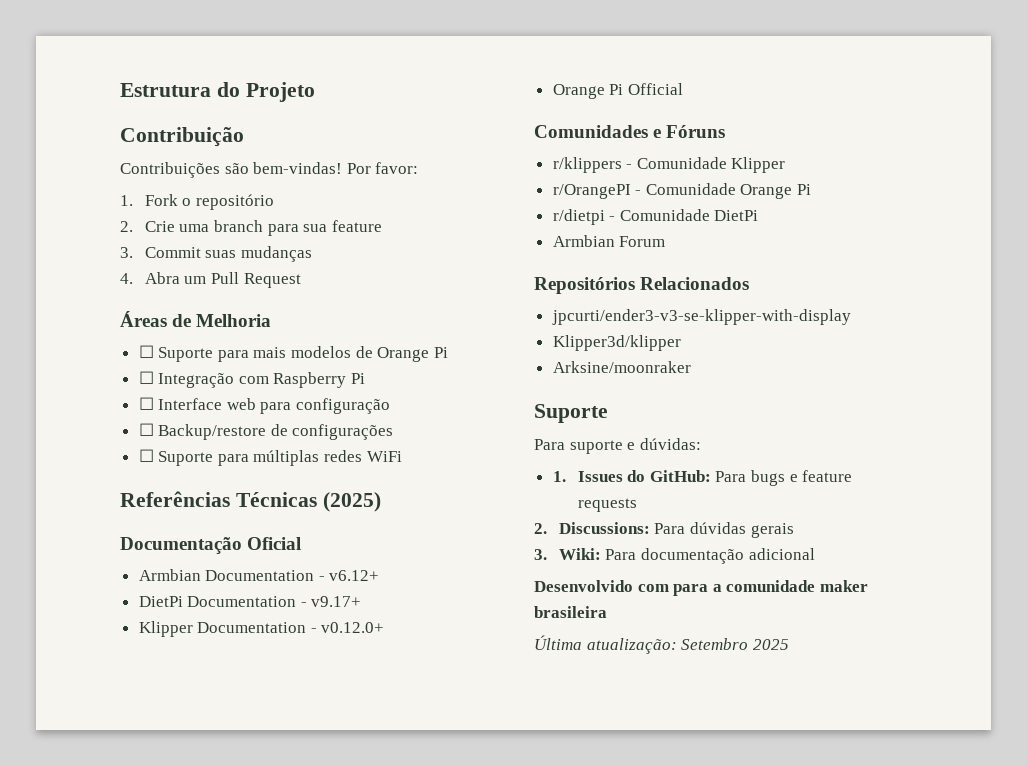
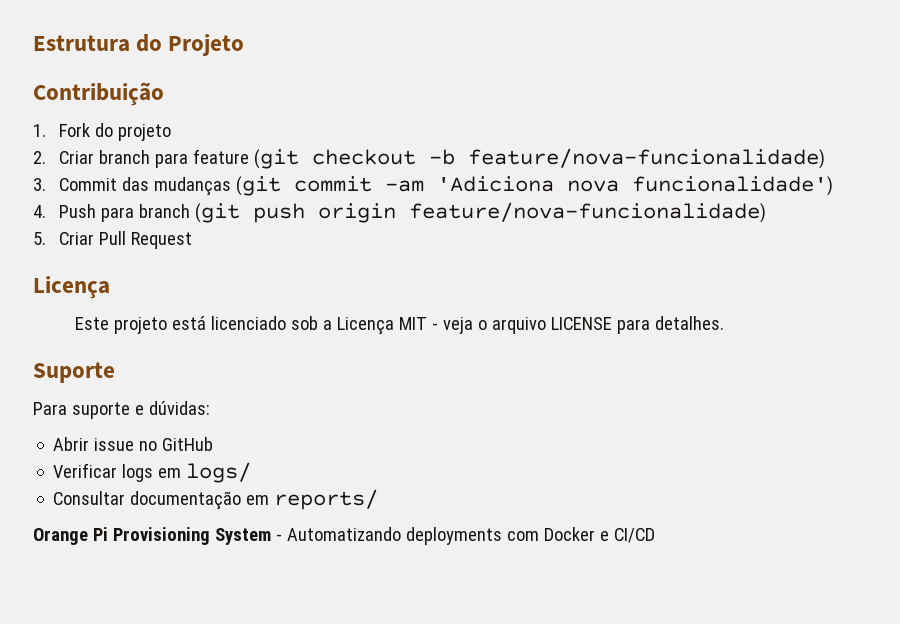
- Contribuições são bem-vindas! Por favor:
- 1. Fork o repositório
- 2. Crie uma branch para sua feature
+ 1. Fork do projeto
+ 2. Criar branch para feature (git checkout -b feature/nova-funcionalidade)
- 3. Commit suas mudanças
- 4. Abra um Pull Request
- Áreas de Melhoria
- ☐ Suporte para mais modelos de Orange Pi
- ☐ Integração com Raspberry Pi
- ☐ Interface web para configuração
- ☐ Backup/restore de configurações
- ☐ Suporte para múltiplas redes WiFi
- Referências Técnicas (2025)
- Documentação Oficial
- Armbian Documentation - v6.12+
- DietPi Documentation - v9.17+
- Klipper Documentation - v0.12.0+
- Orange Pi Official
- Comunidades e Fóruns
- r/klippers - Comunidade Klipper
- r/OrangePI - Comunidade Orange Pi
- r/dietpi - Comunidade DietPi
- Armbian Forum
- Repositórios Relacionados
- jpcurti/ender3-v3-se-klipper-with-display
- Klipper3d/klipper
- Arksine/moonraker
+ 3. Commit das mudanças (git commit -am 'Adiciona nova funcionalidade')
+ 4. Push para branch (git push origin feature/nova-funcionalidade)
+ 5. Criar Pull Request
+ Licença
+ Este projeto está licenciado sob a Licença MIT - veja o arquivo LICENSE para detalhes.
- 1. Issues do GitHub: Para bugs e feature requests
- 2. Discussions: Para dúvidas gerais
- 3. Wiki: Para documentação adicional
- Desenvolvido com para a comunidade maker brasileira
- Última atualização: Setembro 2025
+ Abrir issue no GitHub
+ Verificar logs em logs/
+ Consultar documentação em reports/
+ Orange Pi Provisioning System - Automatizando deployments com Docker e CI/CD

